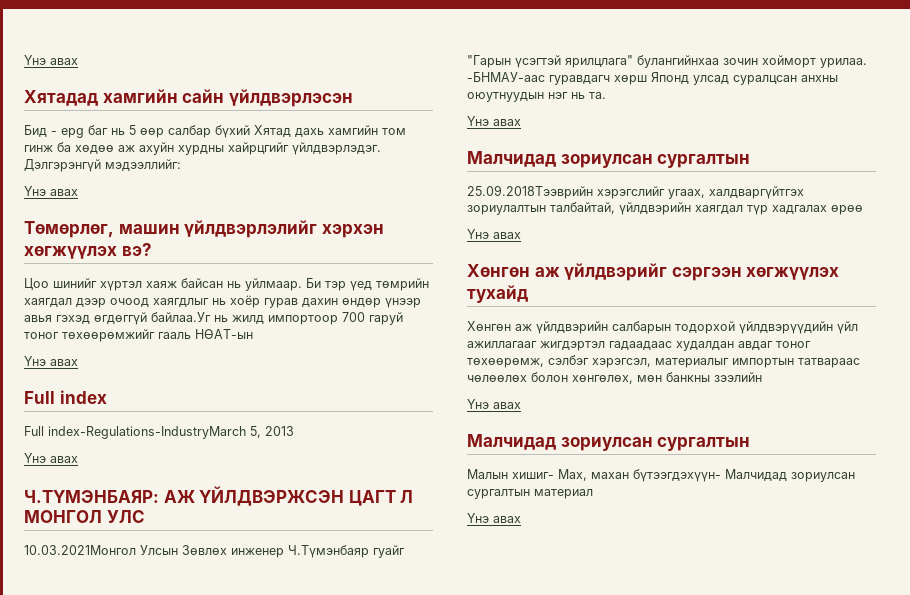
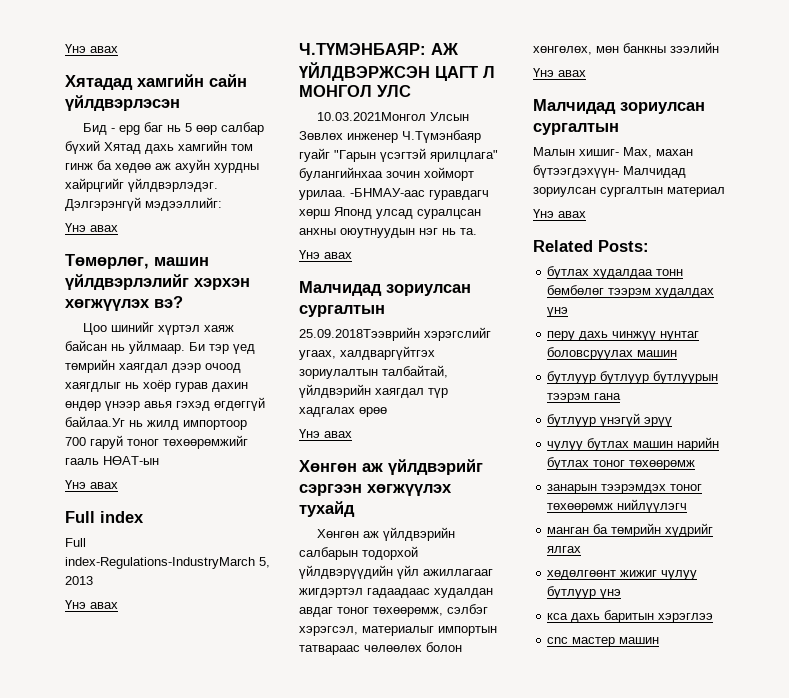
+ Related Posts:
+ бутлах худалдаа тонн бөмбөлөг тээрэм худалдах үнэ
+ перу дахь чинжүү нунтаг боловсруулах машин
+ бутлуур бутлуур бутлуурын тээрэм гана
+ бутлуур үнэгүй эрүү
+ чулуу бутлах машин нарийн бутлах тоног төхөөрөмж
+ занарын тээрэмдэх тоног төхөөрөмж нийлүүлэгч
+ манган ба төмрийн хүдрийг ялгах
+ хөдөлгөөнт жижиг чулуу бутлуур үнэ
+ кса дахь баритын хэрэглээ
+ cnc мастер машин

